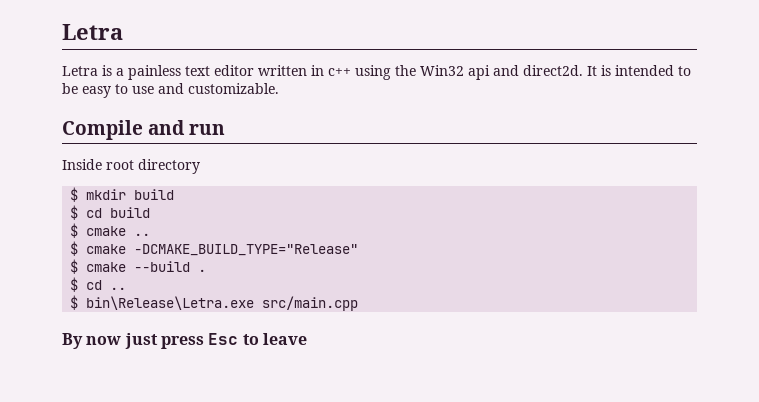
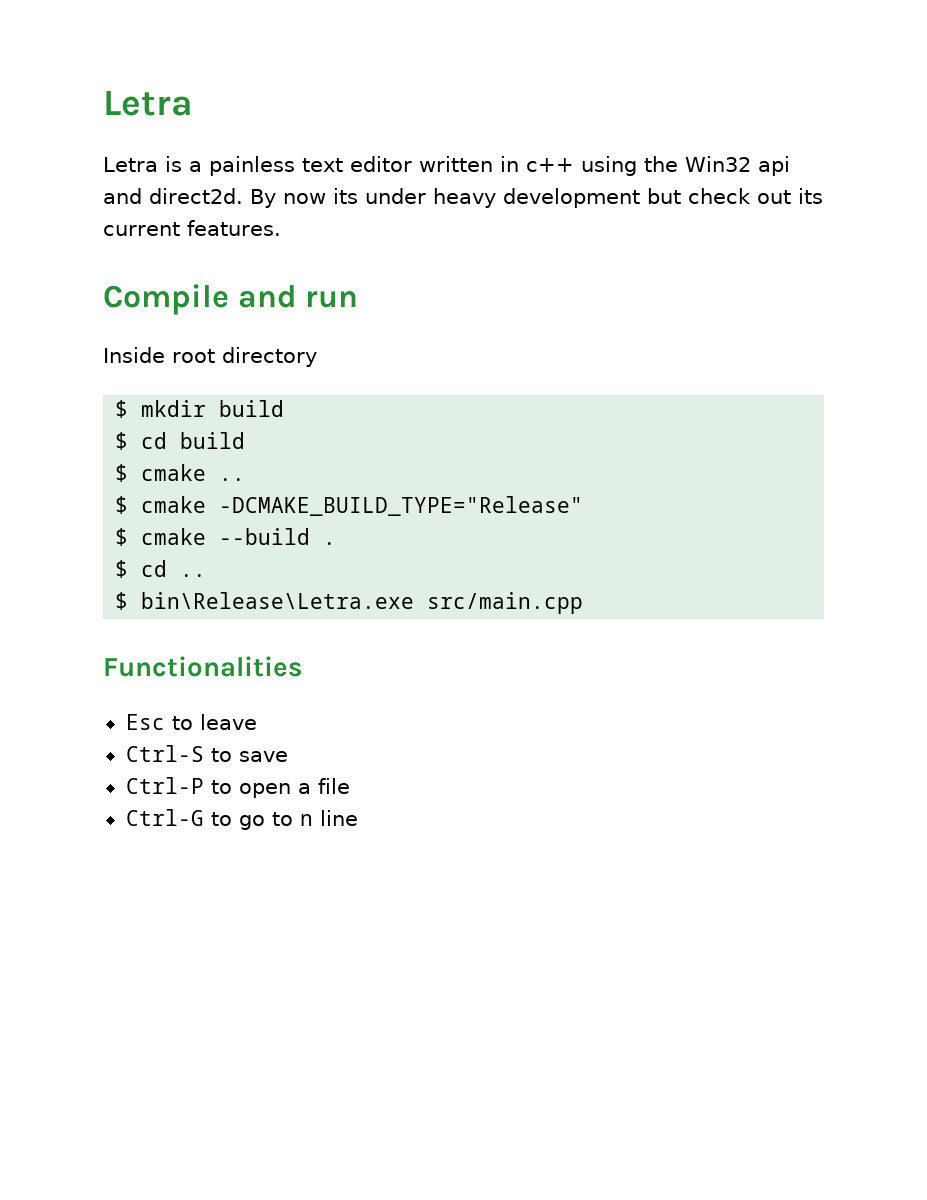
- It is intended to be easy to use and customizable.
+ By now its under heavy development but check out its current features.
- By now just press Esc to leave
+ Functionalities
+ Esc to leave
+ Ctrl-S to save
+ Ctrl-P to open a file
+ Ctrl-G to go to n line

